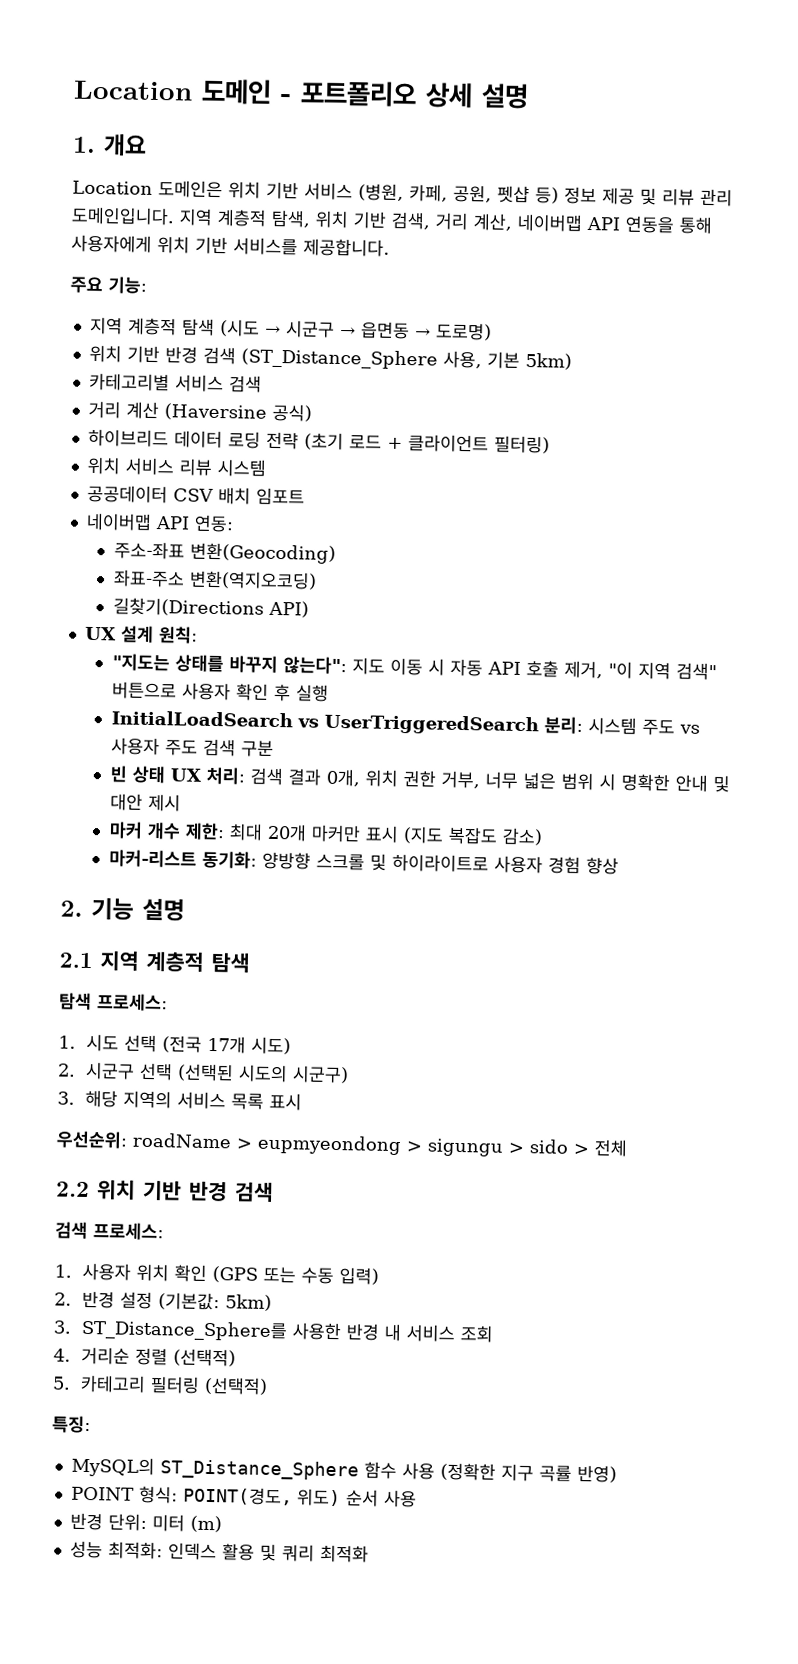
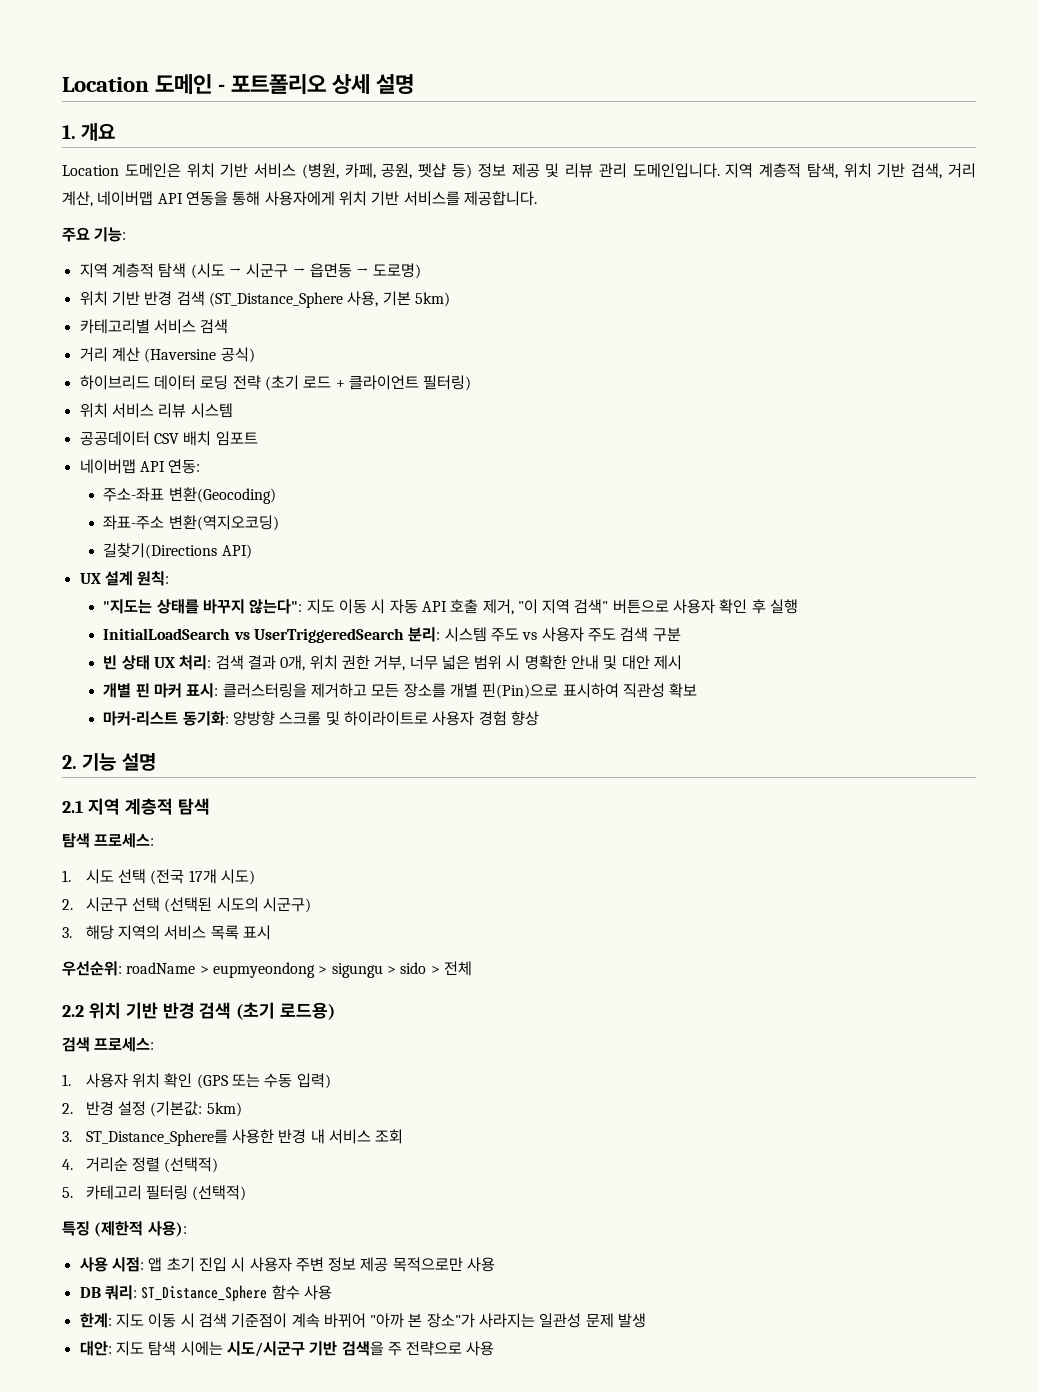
- 마커 개수 제한: 최대 20개 마커만 표시 (지도 복잡도 감소)
+ 개별 핀 마커 표시: 클러스터링을 제거하고 모든 장소를 개별 핀(Pin)으로 표시하여 직관성 확보
- 2.2 위치 기반 반경 검색
+ 2.2 위치 기반 반경 검색 (초기 로드용)
- 특징:
- MySQL의 ST_Distance_Sphere 함수 사용 (정확한 지구 곡률 반영)
- POINT 형식: POINT(경도, 위도) 순서 사용
- 반경 단위: 미터 (m)
- 성능 최적화: 인덱스 활용 및 쿼리 최적화
+ 특징 (제한적 사용):
+ 사용 시점: 앱 초기 진입 시 사용자 주변 정보 제공 목적으로만 사용
+ DB 쿼리: ST_Distance_Sphere 함수 사용
+ 한계: 지도 이동 시 검색 기준점이 계속 바뀌어 "아까 본 장소"가 사라지는 일관성 문제 발생
+ 대안: 지도 탐색 시에는 시도/시군구 기반 검색을 주 전략으로 사용

